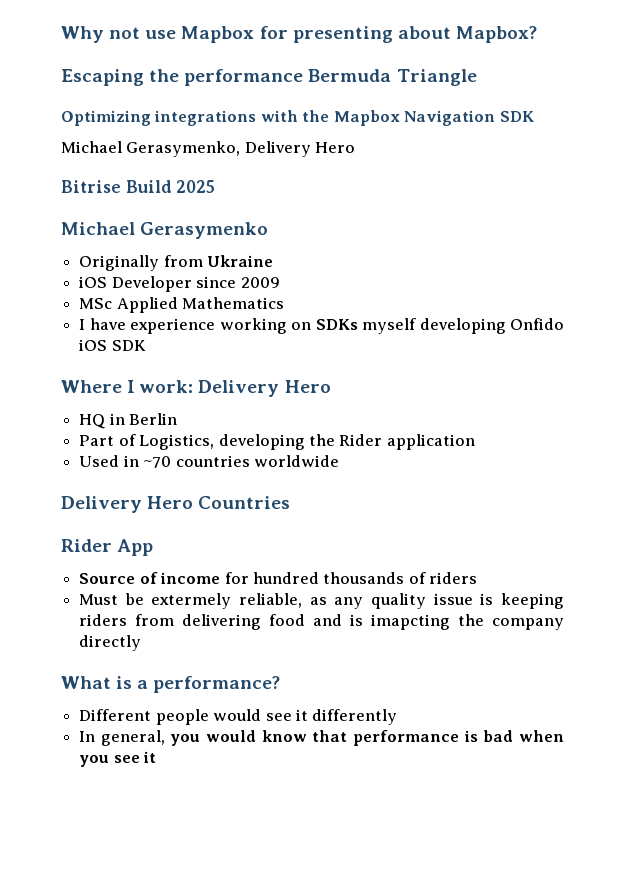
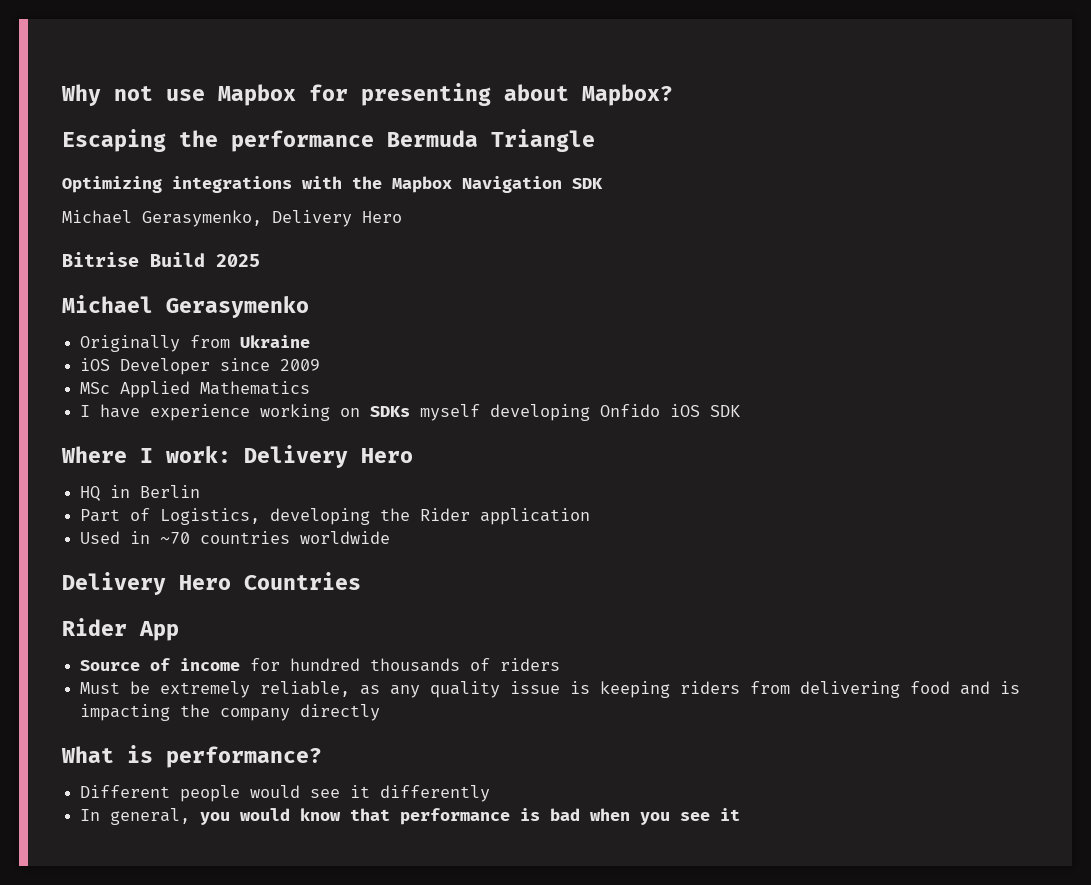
- Must be extermely reliable, as any quality issue is keeping riders from delivering food and is imapcting the company directly
+ Must be extremely reliable, as any quality issue is keeping riders from delivering food and is impacting the company directly
- What is a performance?
+ What is performance?

